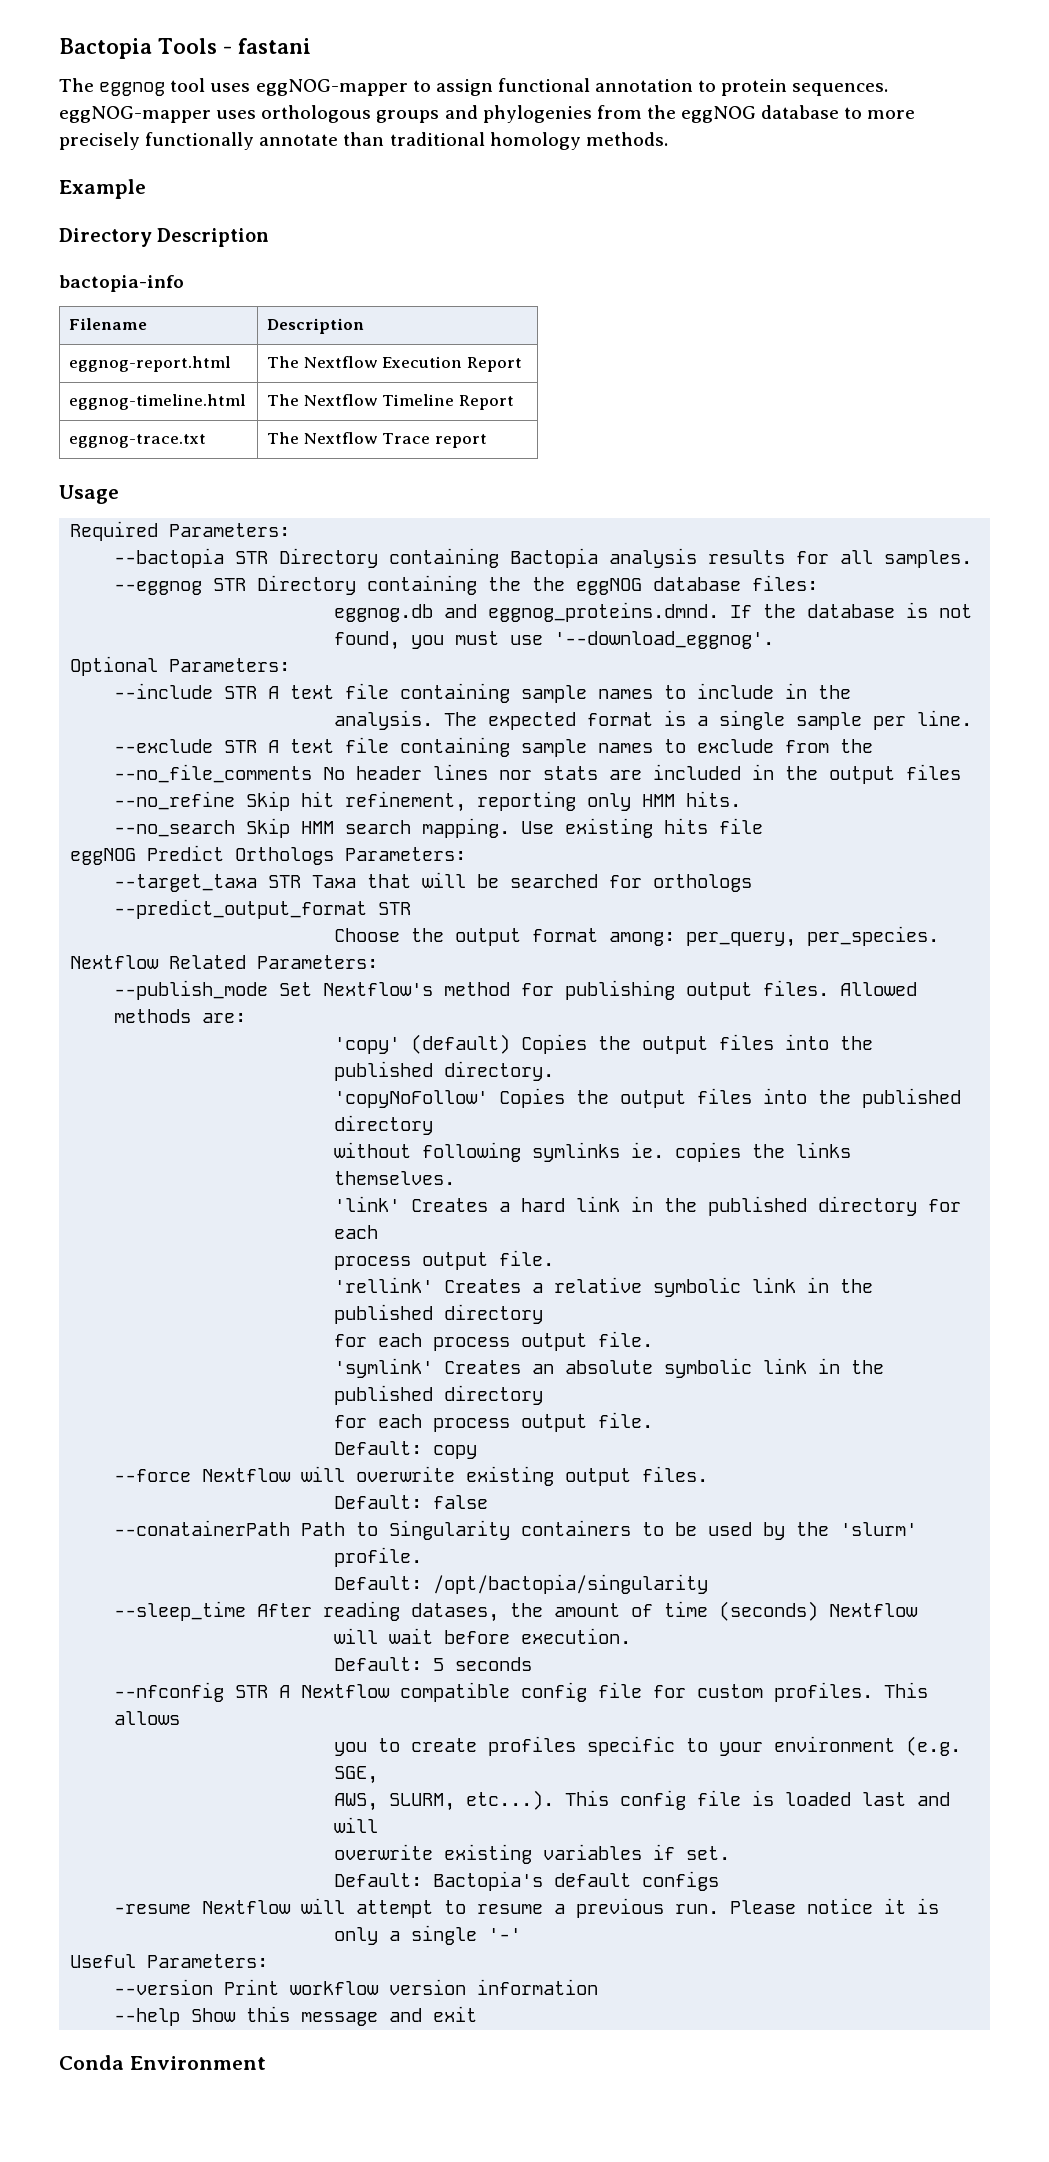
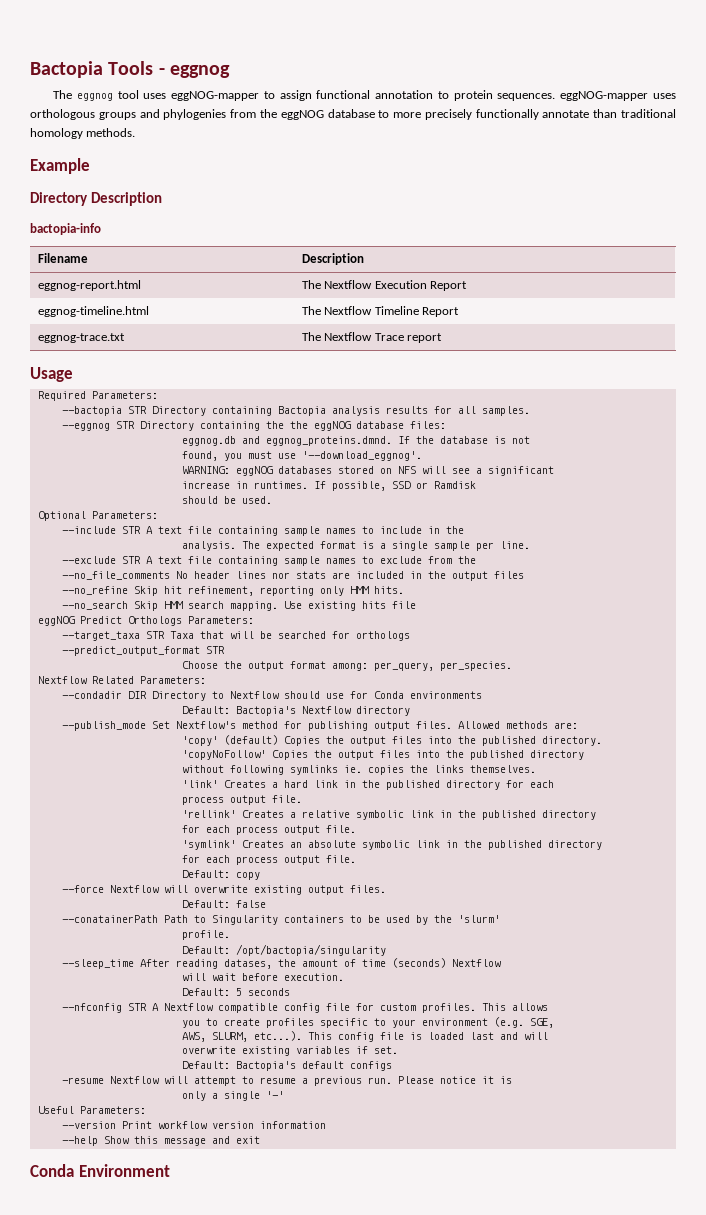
- Bactopia Tools - fastani
+ Bactopia Tools - eggnog
+ WARNING: eggNOG databases stored on NFS will see a significant
+ increase in runtimes. If possible, SSD or Ramdisk
+ should be used.
+ --condadir DIR Directory to Nextflow should use for Conda environments
+ Default: Bactopia's Nextflow directory

